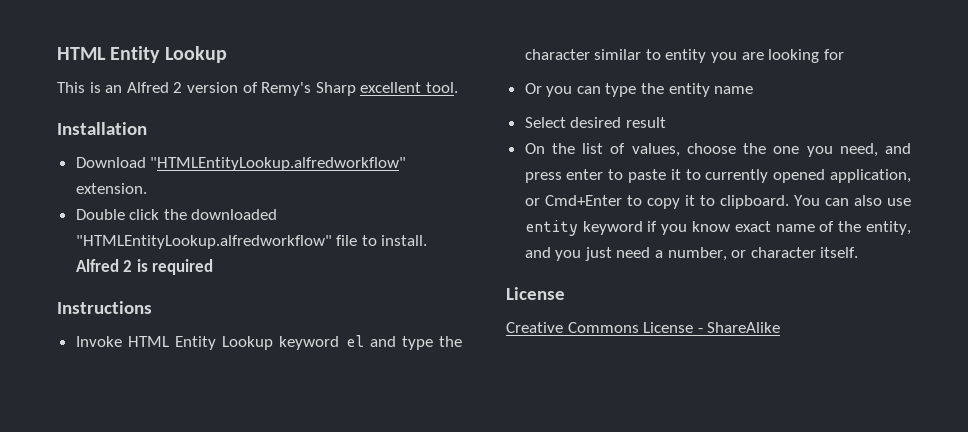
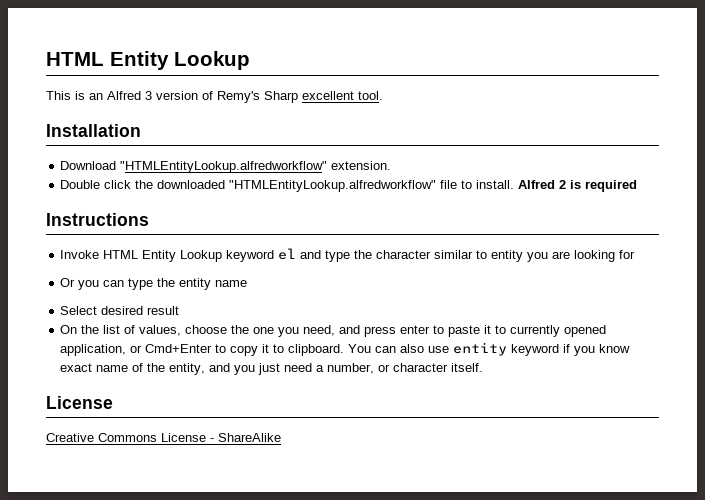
- This is an Alfred 2 version of Remy's Sharp excellent tool.
+ This is an Alfred 3 version of Remy's Sharp excellent tool.

